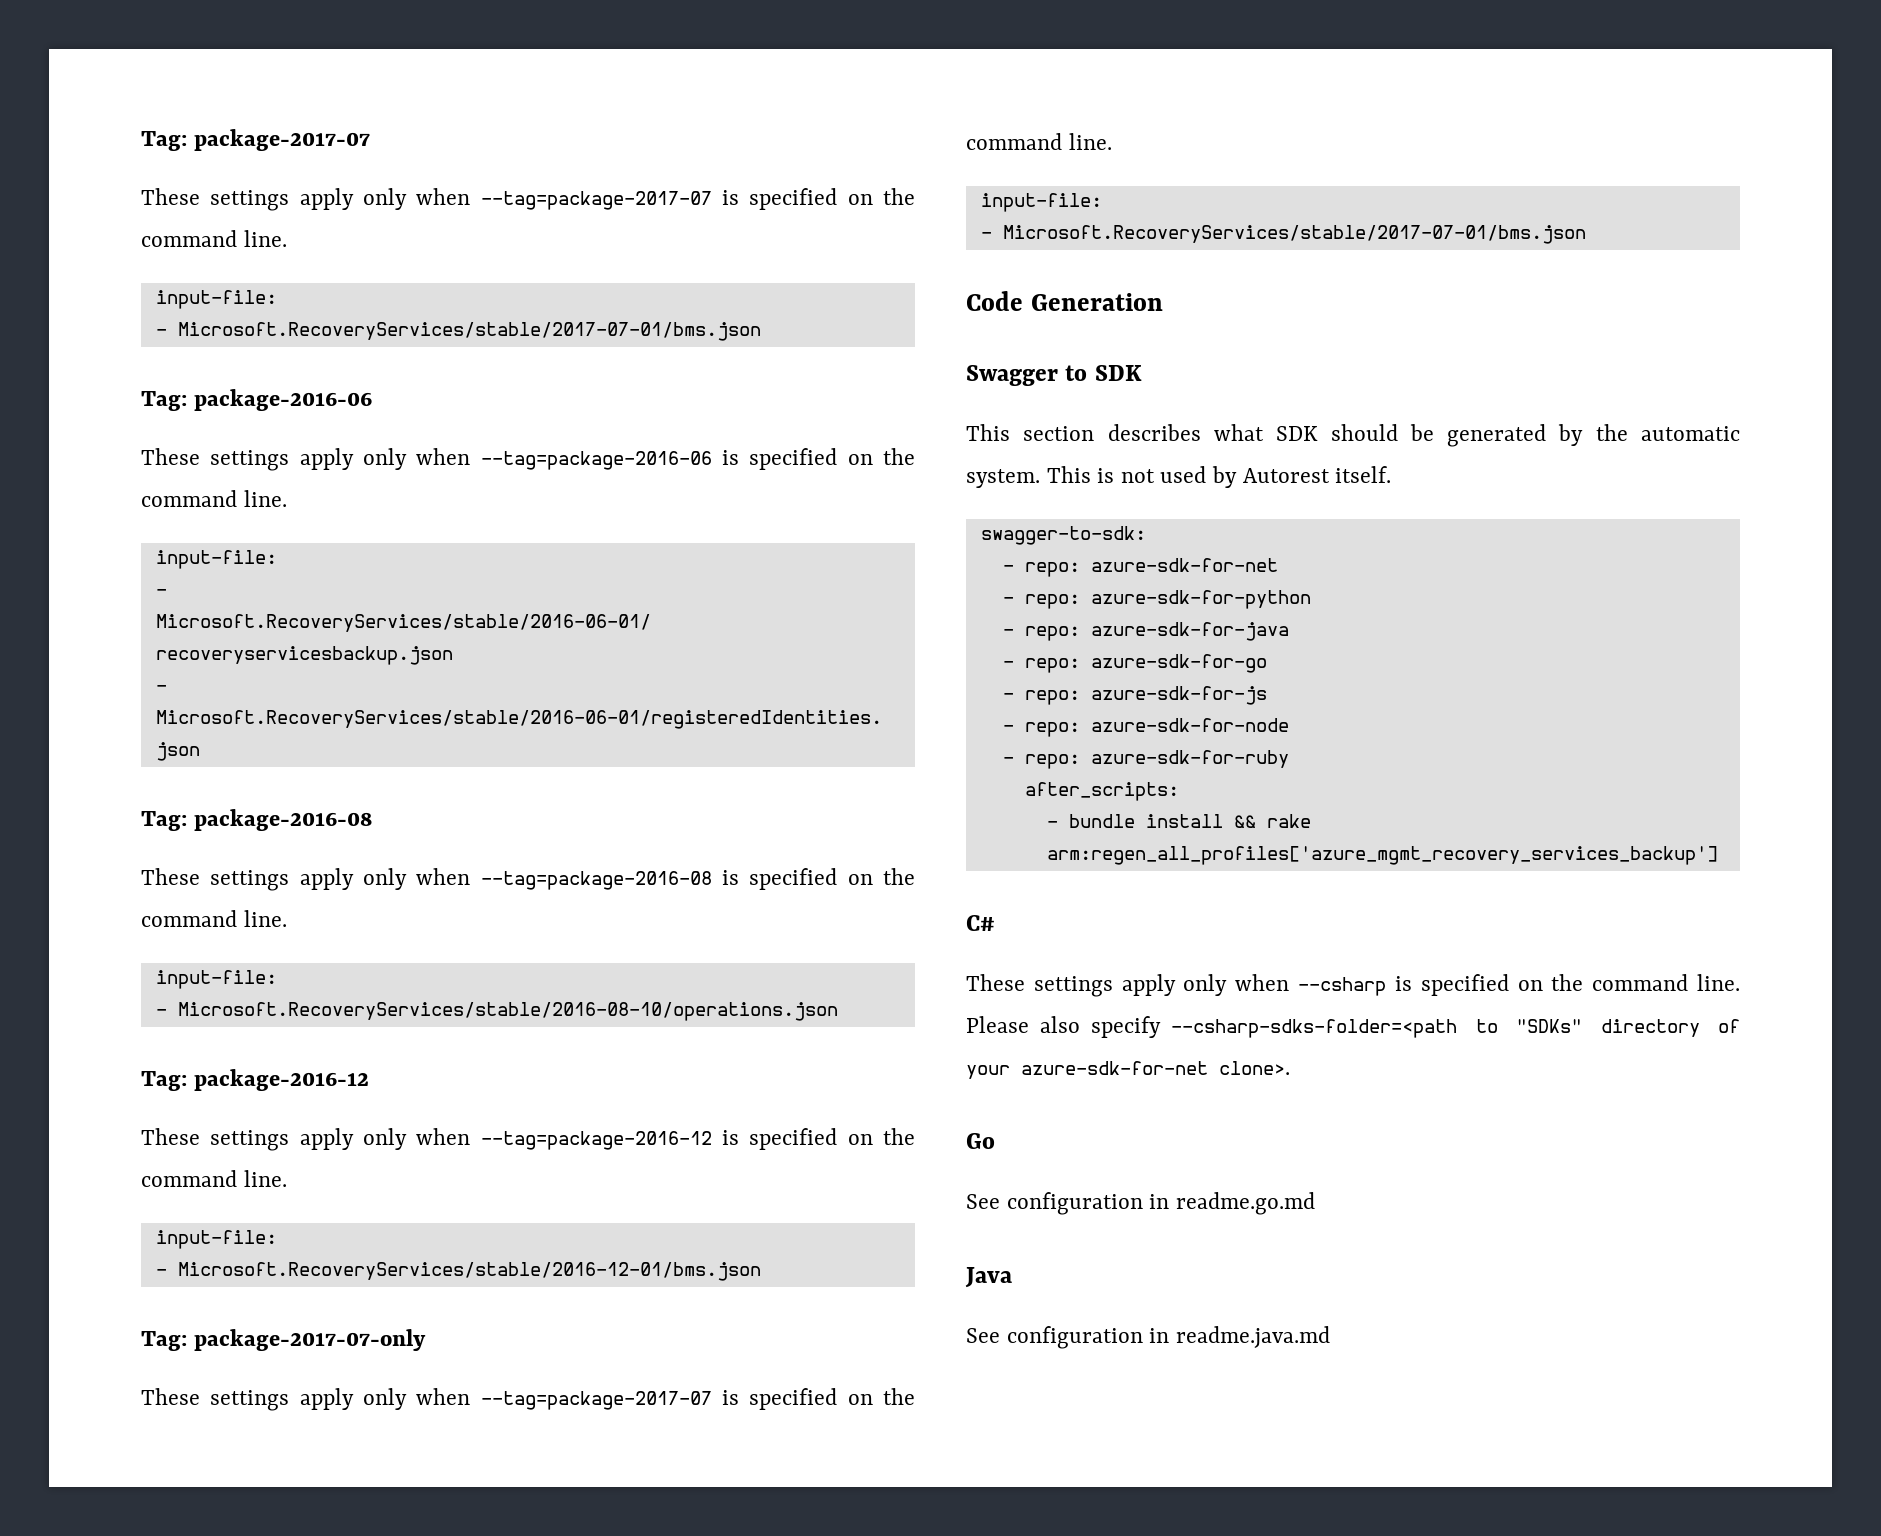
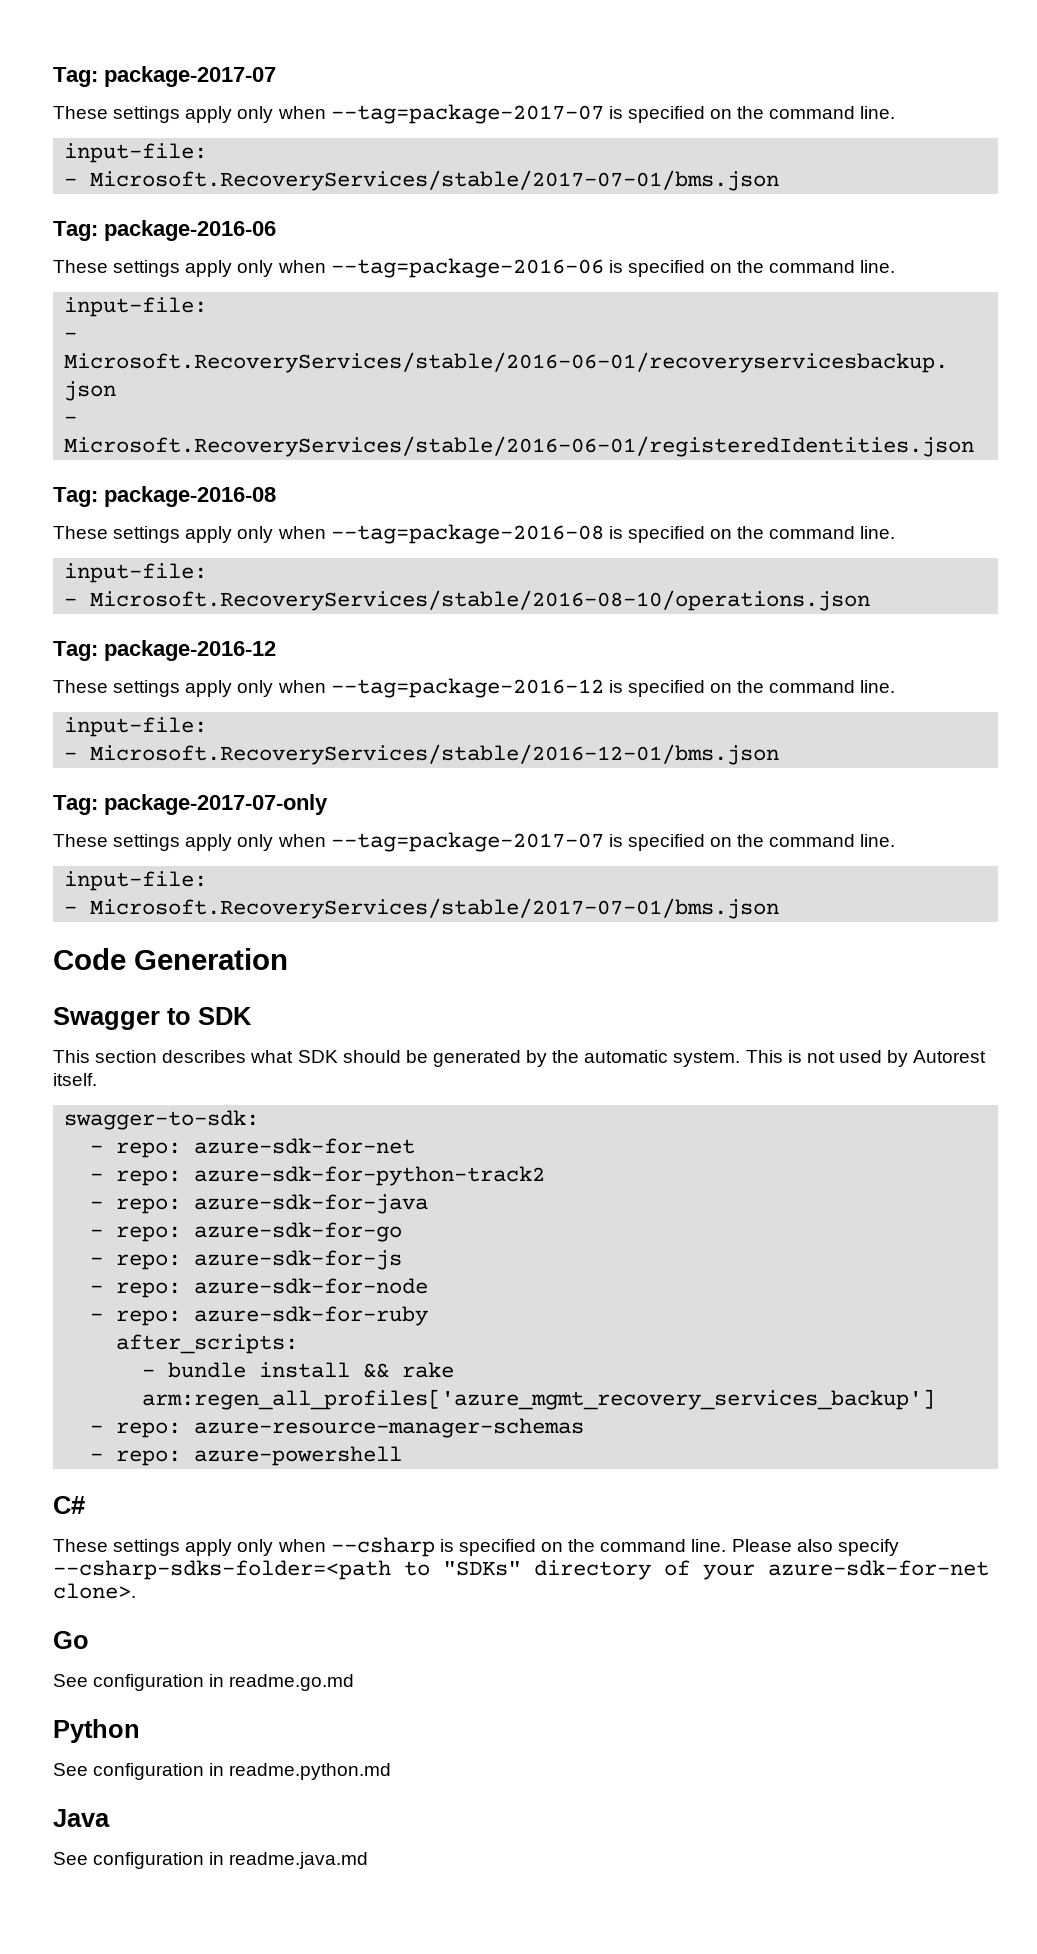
- - repo: azure-sdk-for-python
+ - repo: azure-sdk-for-python-track2
+ - repo: azure-resource-manager-schemas
+ - repo: azure-powershell
+ Python
+ See configuration in readme.python.md

